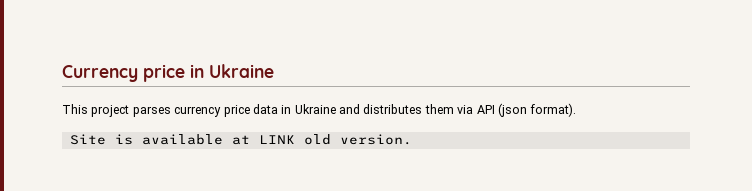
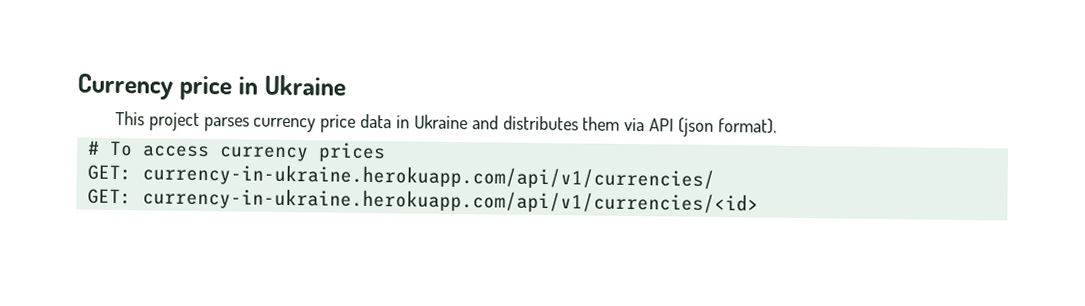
- Site is available at LINK old version.
+ # To access currency prices
+ GET: currency-in-ukraine.herokuapp.com/api/v1/currencies/
+ GET: currency-in-ukraine.herokuapp.com/api/v1/currencies/<id>

